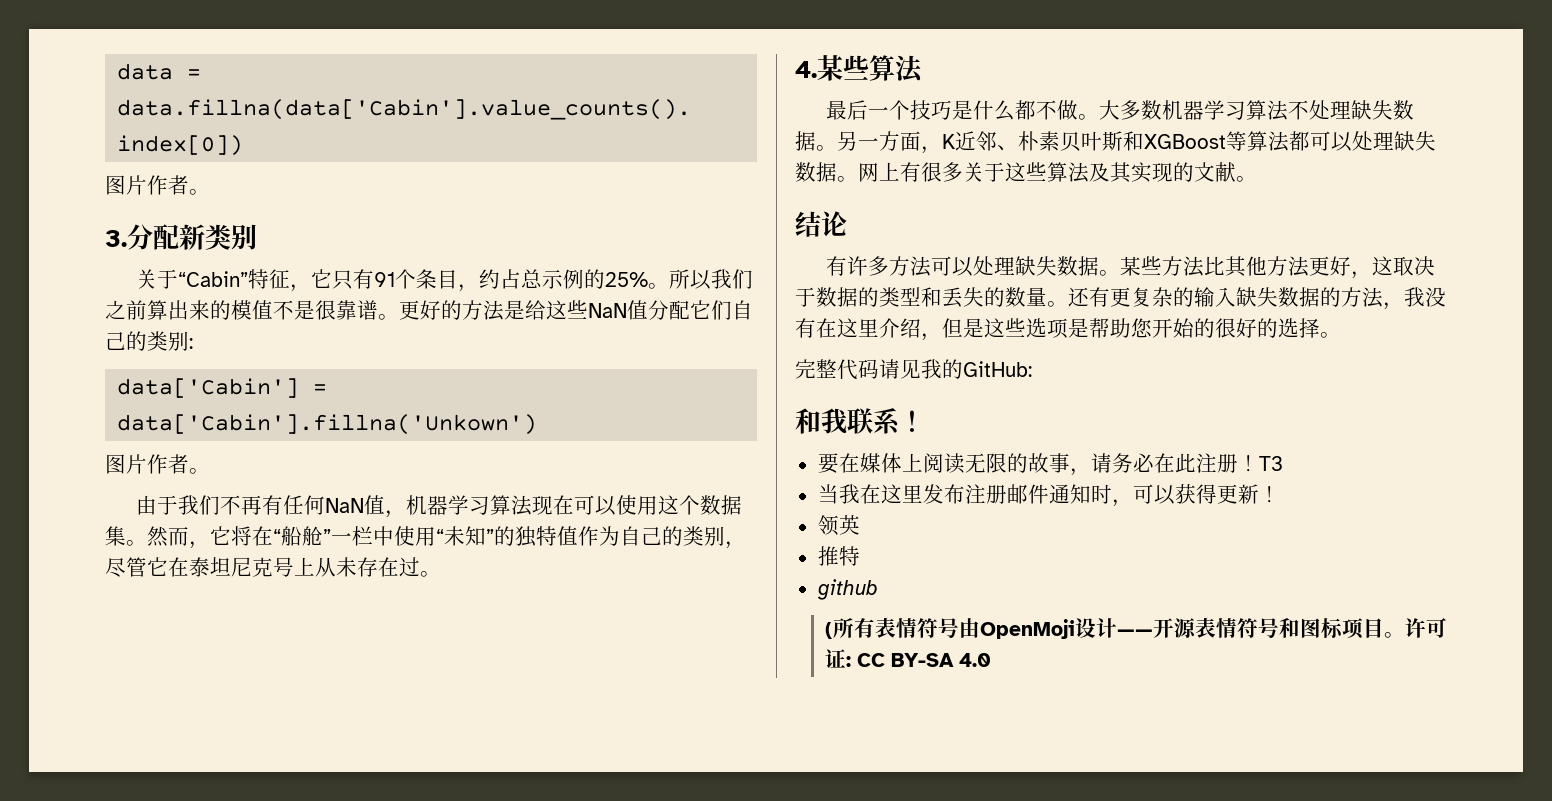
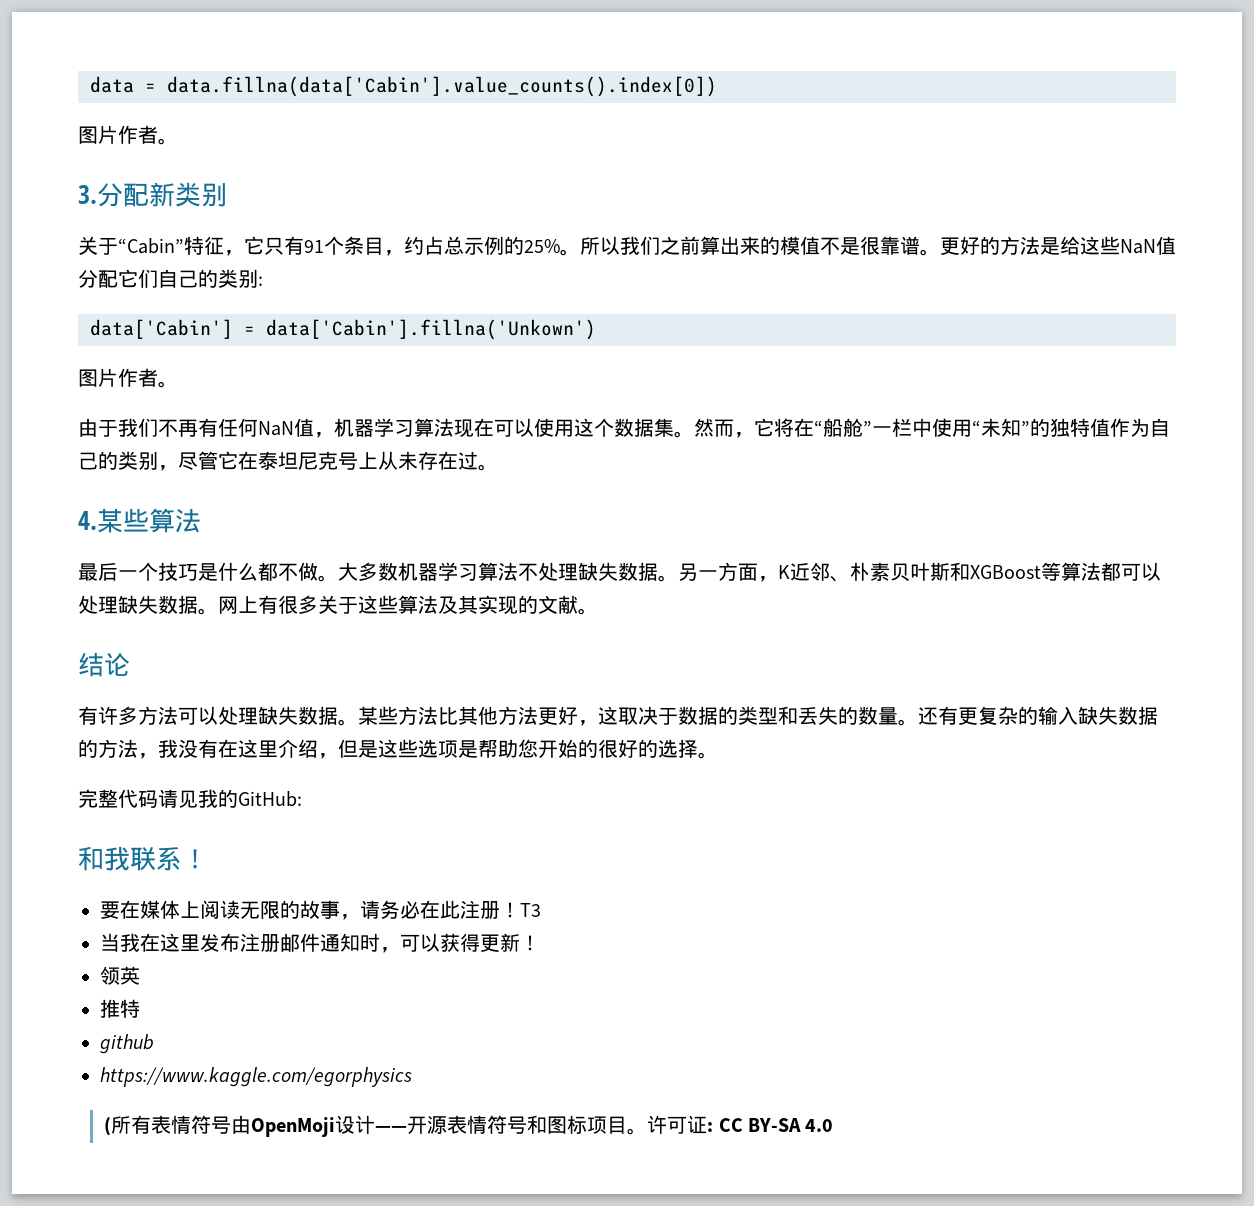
+ https://www.kaggle.com/egorphysics

